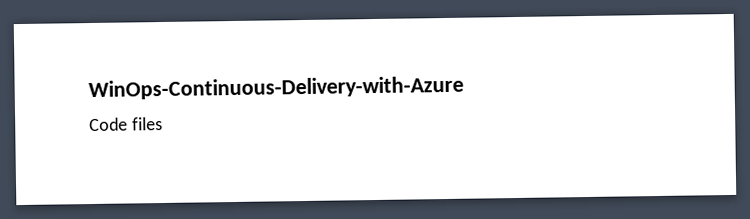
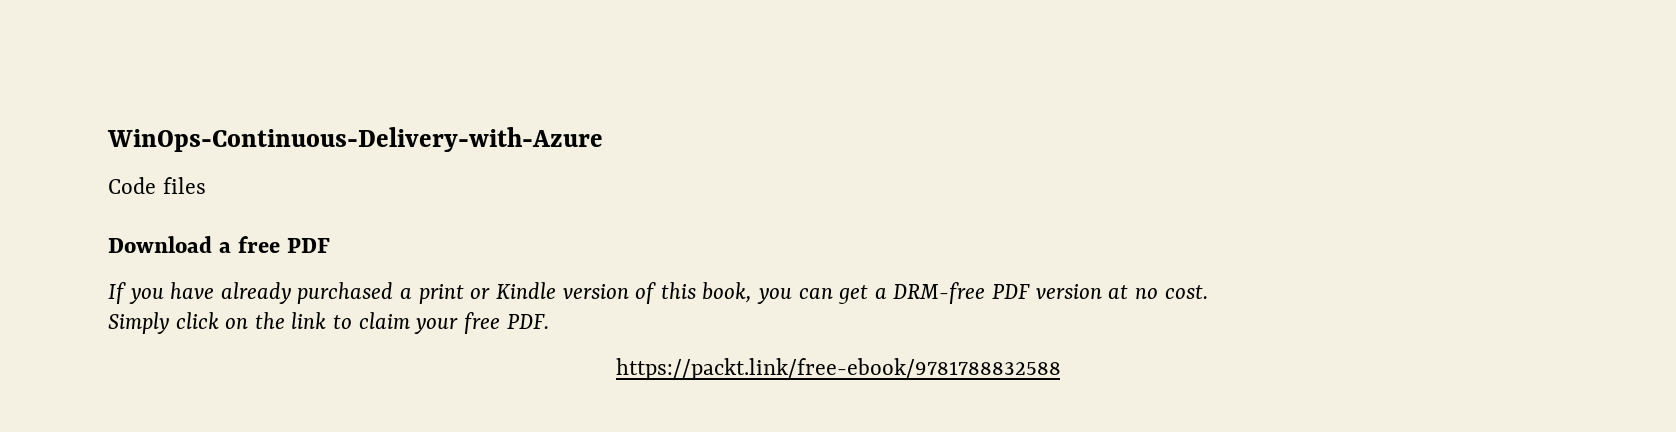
+ Download a free PDF
+ If you have already purchased a print or Kindle version of this book, you can get a DRM-free PDF version at no cost.
+ Simply click on the link to claim your free PDF.
+ https://packt.link/free-ebook/9781788832588

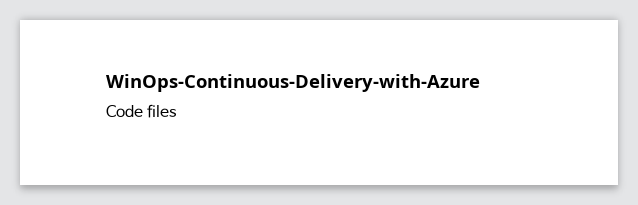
- Download a free PDF
- If you have already purchased a print or Kindle version of this book, you can get a DRM-free PDF version at no cost.
- Simply click on the link to claim your free PDF.
- https://packt.link/free-ebook/9781788832588

